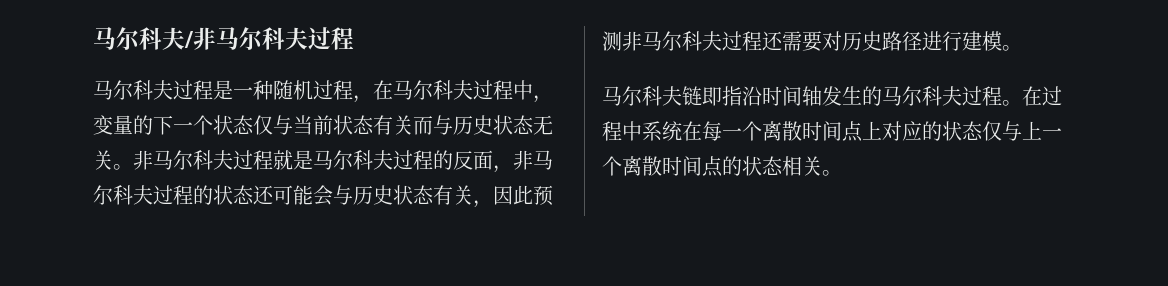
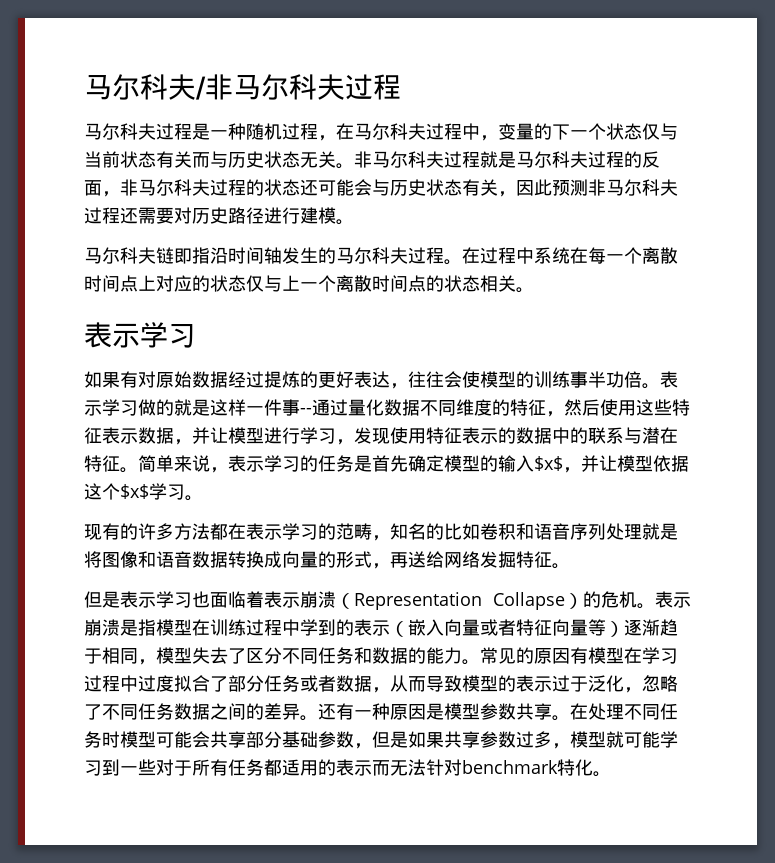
  在过程中系统在每一个离散时间点上对应的状态仅与上一个离散时间点的状态相关。
+ 表示学习
+ 如果有对原始数据经过提炼的更好表达，往往会使模型的训练事半功倍。表示学习做的就是这样一件事--通过量化数据不同维度的特征，然后使用这些特征表示数据，并让模型进行学习，发现使用特征表示的数据中的联系与潜在特征。简单来说，表示学习的任务是首先确定模型的输入$x$，并让模型依据这个$x$学习。
+ 现有的许多方法都在表示学习的范畴，知名的比如卷积和语音序列处理就是将图像和语音数据转换成向量的形式，再送给网络发掘特征。
+ 但是表示学习也面临着表示崩溃（Representation Collapse）的危机。表示崩溃是指模型在训练过程中学到的表示（嵌入向量或者特征向量等）逐渐趋于相同，模型失去了区分不同任务和数据的能力。常见的原因有模型在学习过程中过度拟合了部分任务或者数据，从而导致模型的表示过于泛化，忽略了不同任务数据之间的差异。还有一种原因是模型参数共享。在处理不同任务时模型可能会共享部分基础参数，但是如果共享参数过多，模型就可能学习到一些对于所有任务都适用的表示而无法针对benchmark特化。

